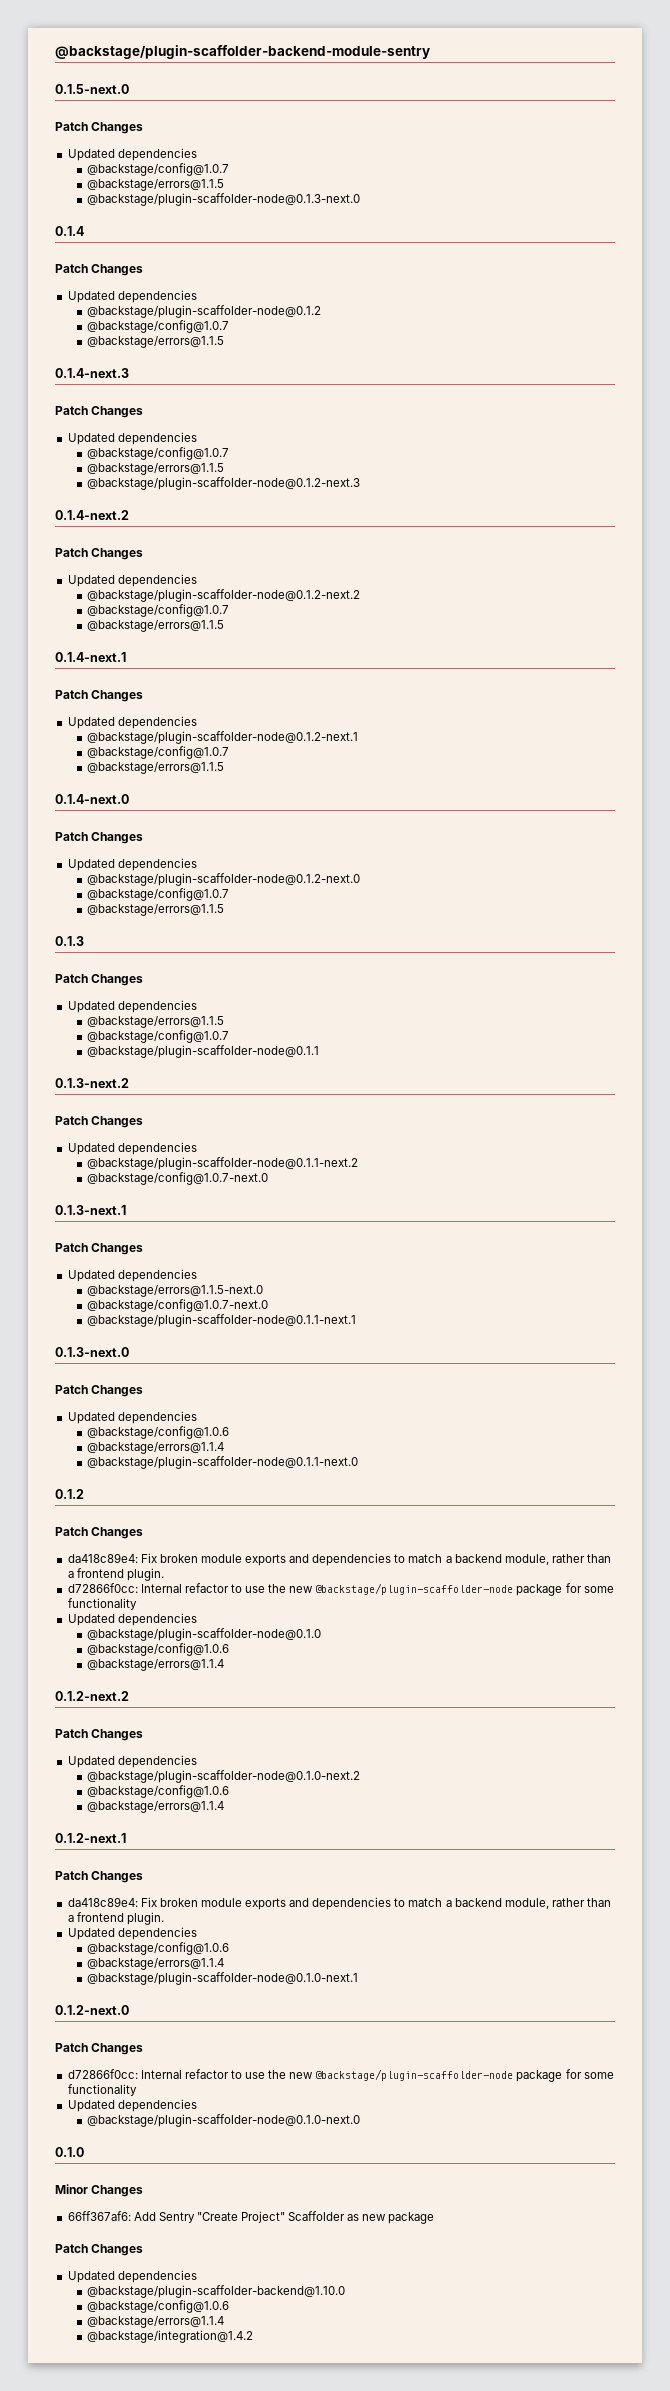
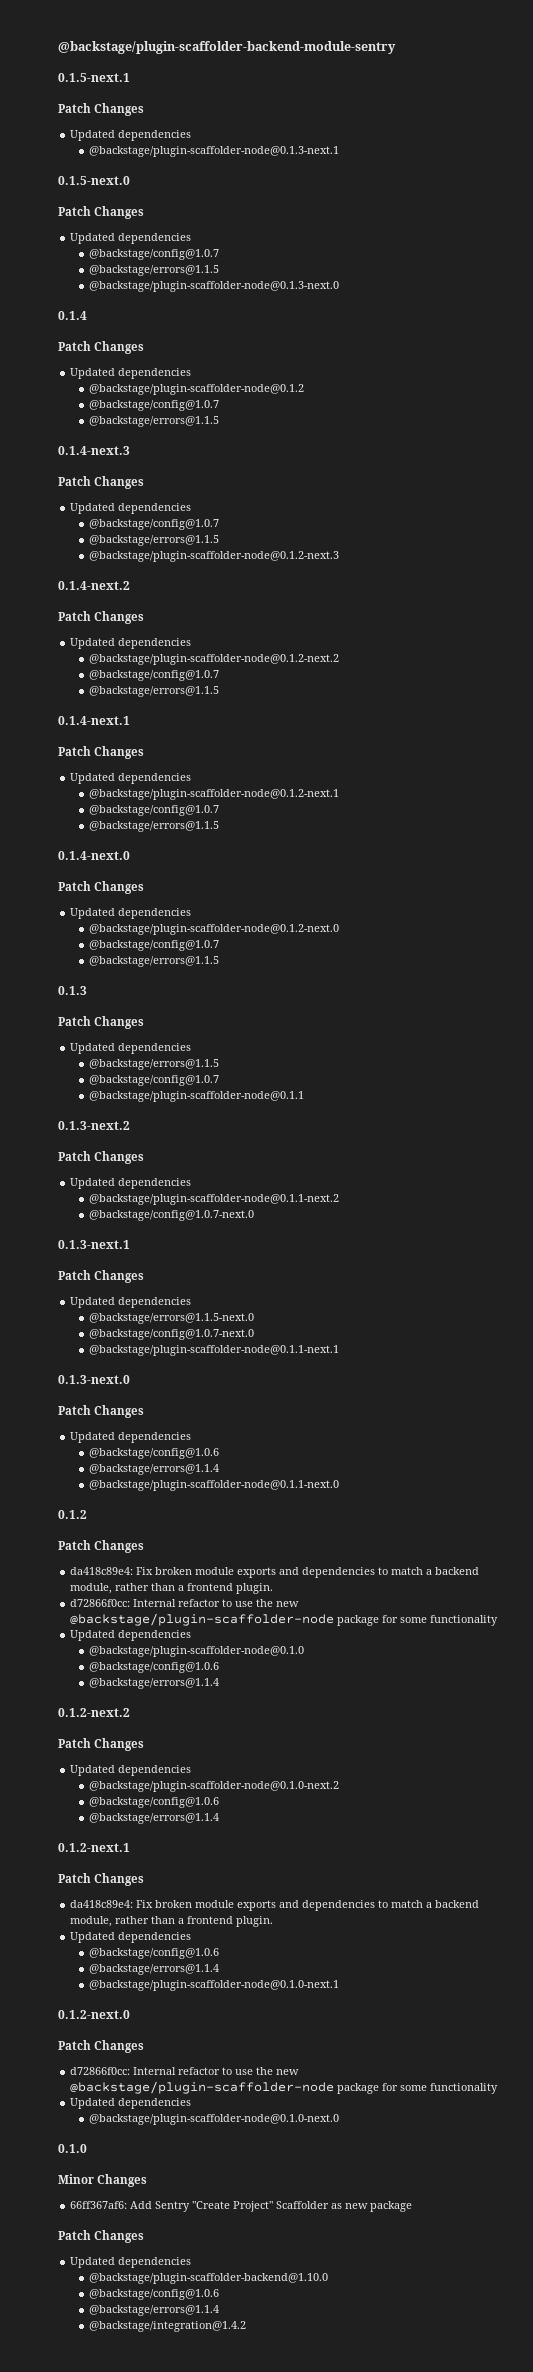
+ 0.1.5-next.1
+ Patch Changes
+ Updated dependencies
+ @backstage/plugin-scaffolder-node@0.1.3-next.1

